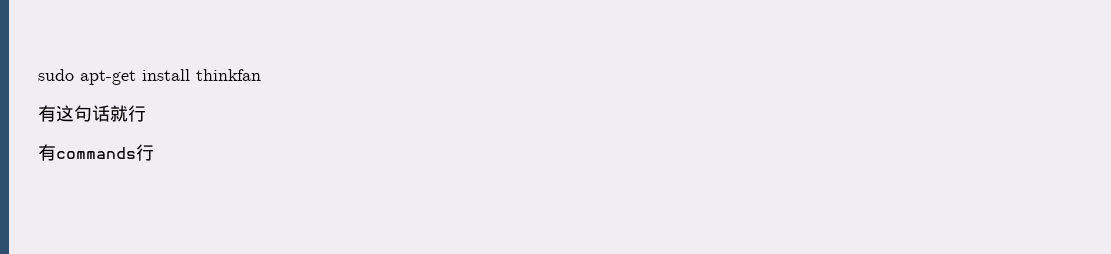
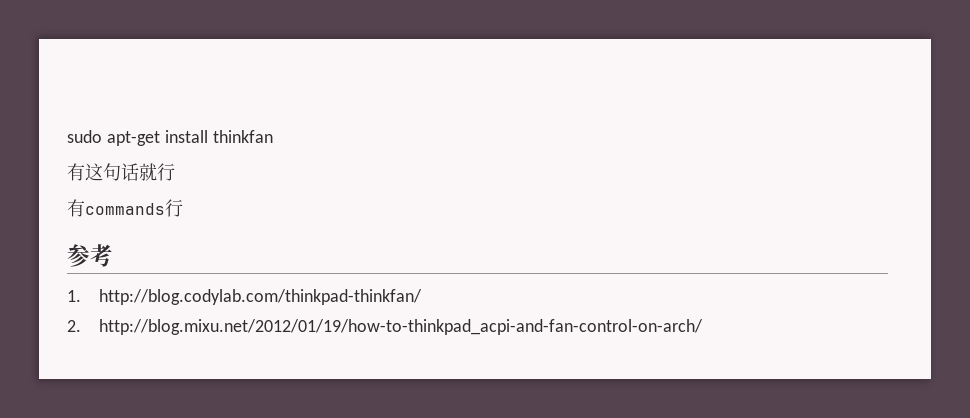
+ 参考
+ 1. http://blog.codylab.com/thinkpad-thinkfan/
+ 2. http://blog.mixu.net/2012/01/19/how-to-thinkpad_acpi-and-fan-control-on-arch/

